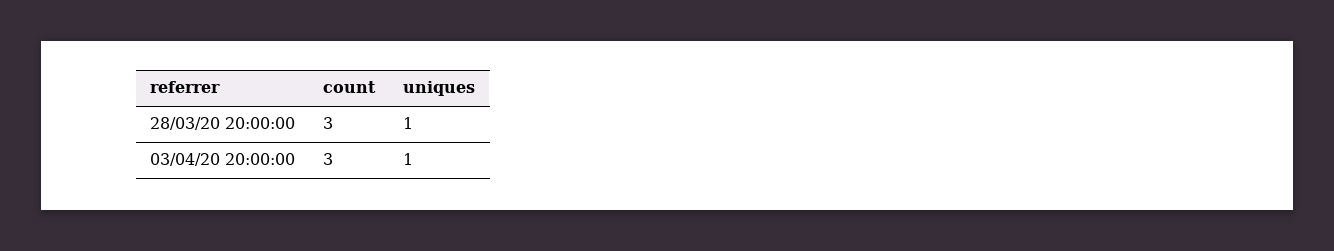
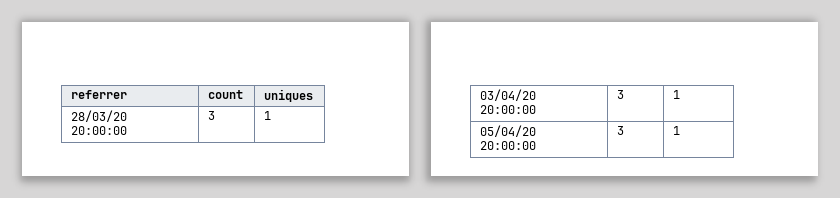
+ 05/04/20 20:00:00 | 3 | 1

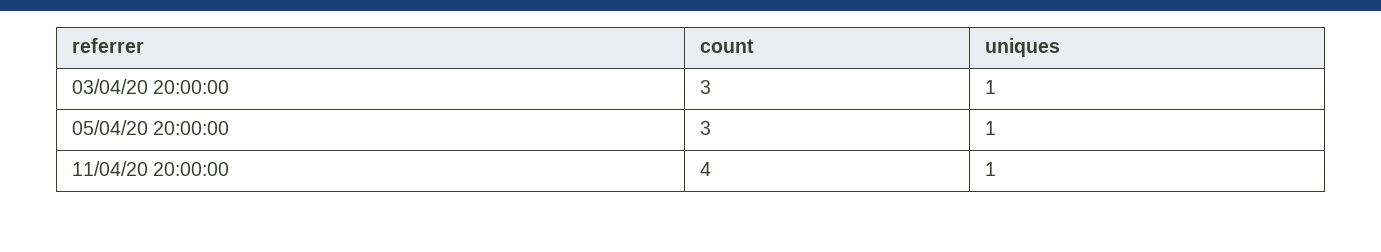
- 28/03/20 20:00:00 | 3 | 1
+ 11/04/20 20:00:00 | 4 | 1

